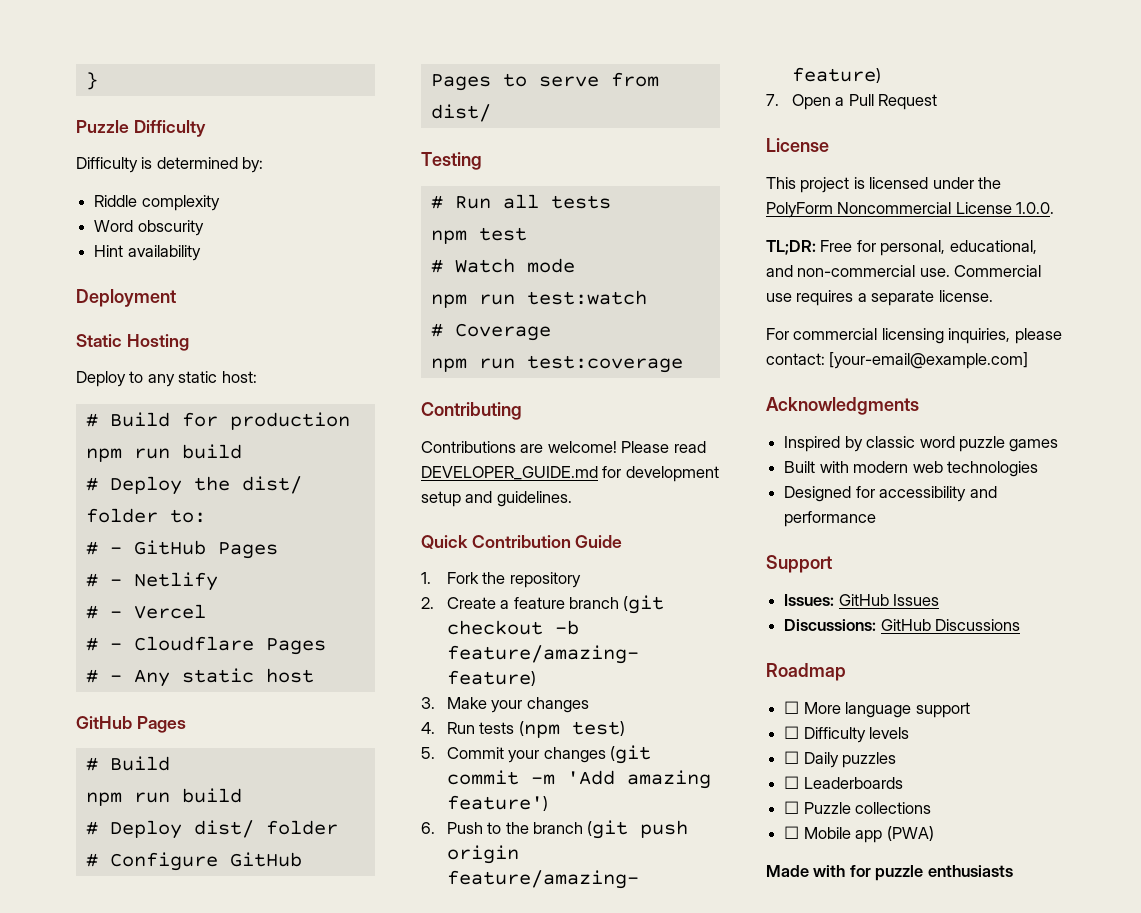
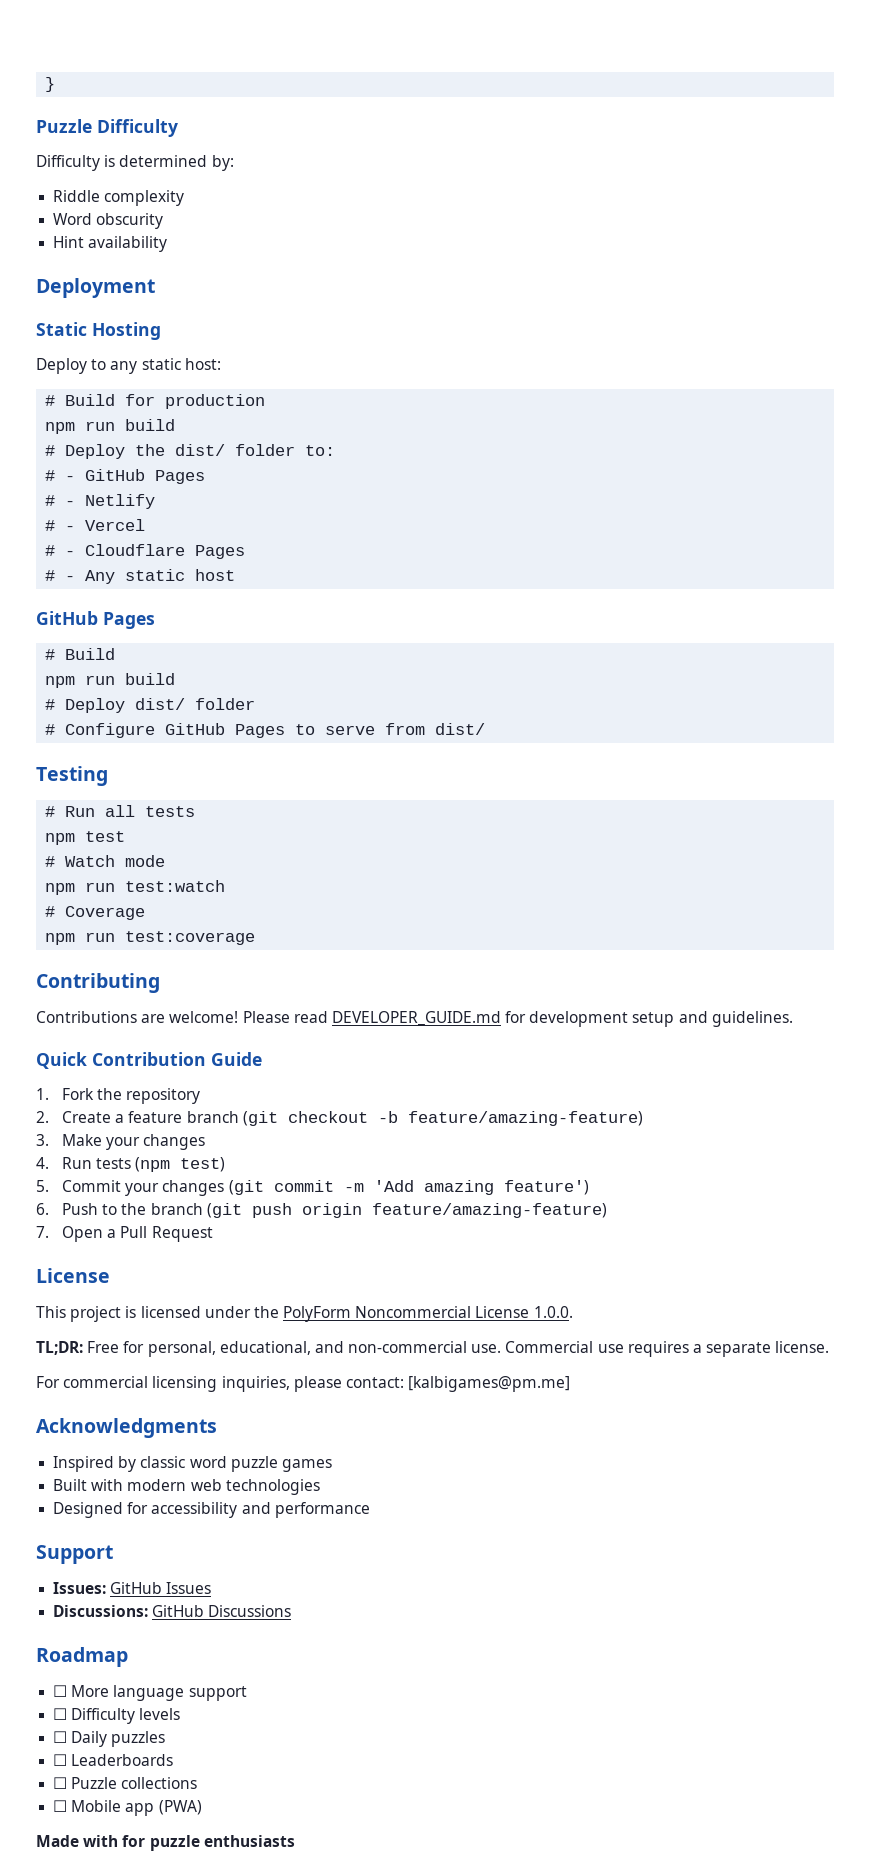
- For commercial licensing inquiries, please contact: [your-email@example.com]
+ For commercial licensing inquiries, please contact: [kalbigames@pm.me]

